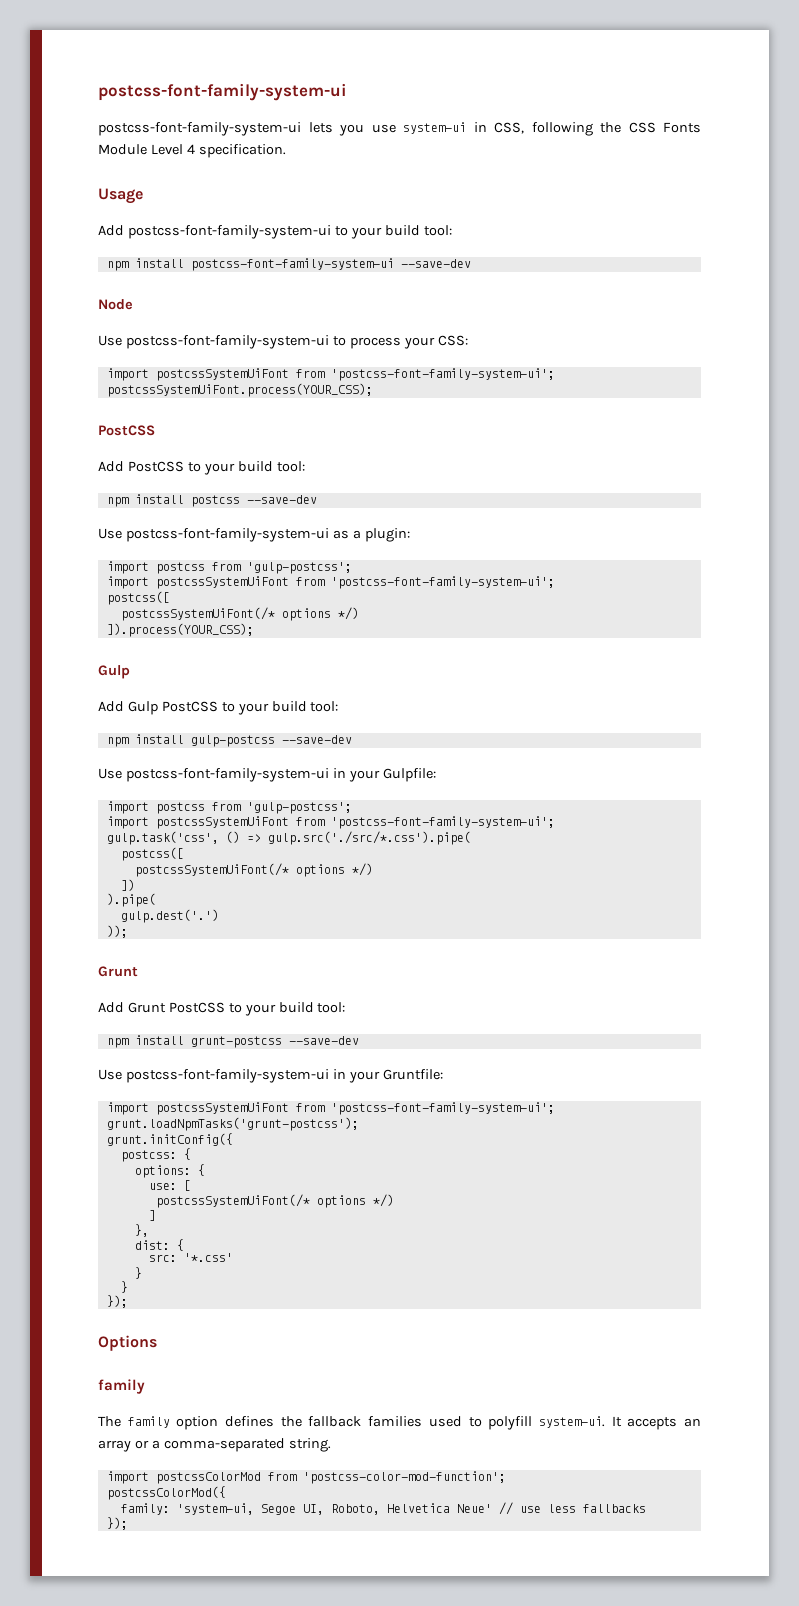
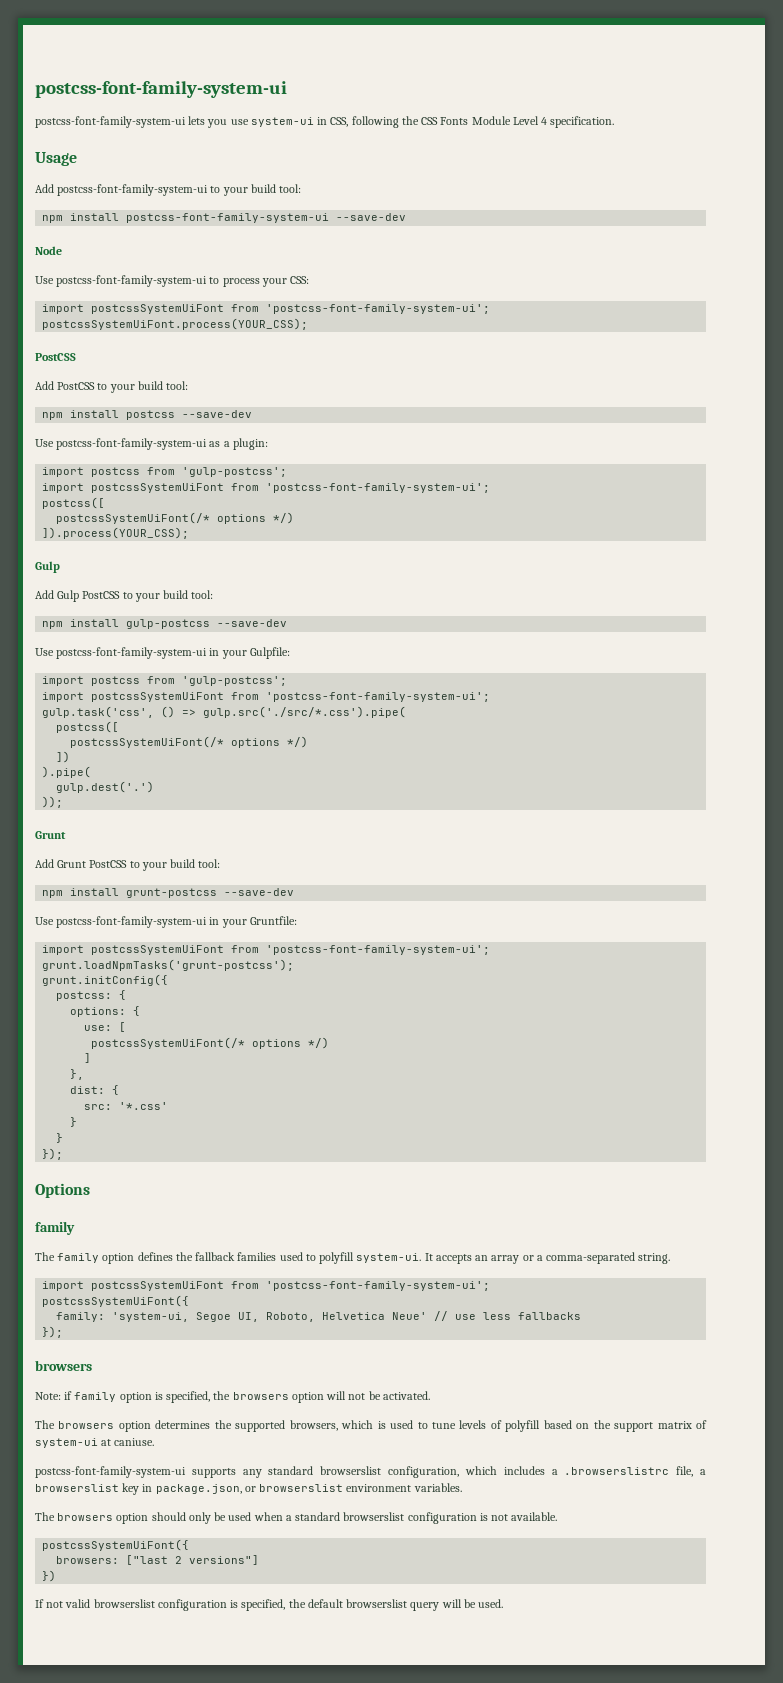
  It accepts an array or a comma-separated string.
- import postcssColorMod from 'postcss-color-mod-function';
- postcssColorMod({
+ import postcssSystemUiFont from 'postcss-font-family-system-ui';
+ postcssSystemUiFont({
  family: 'system-ui, Segoe UI, Roboto, Helvetica Neue' // use less fallbacks
  });
+ browsers
+ Note: if family option is specified, the browsers option will not be activated.
+ The browsers option determines the supported browsers, which is used to tune levels of polyfill based on the support matrix of system-ui at caniuse.
+ postcss-font-family-system-ui supports any standard browserslist configuration, which includes a .browserslistrc file, a browserslist key in package.json, or browserslist environment variables.
+ The browsers option should only be used when a standard browserslist configuration is not available.
+ postcssSystemUiFont({
+ browsers: ["last 2 versions"]
+ })
+ If not valid browserslist configuration is specified, the default browserslist query will be used.

